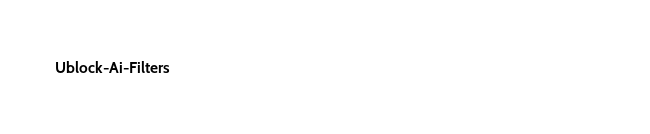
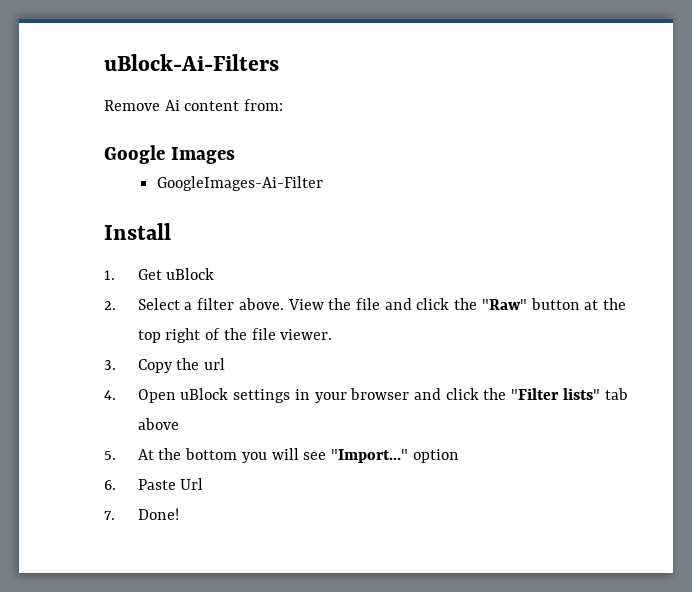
- Ublock-Ai-Filters
+ uBlock-Ai-Filters
+ Remove Ai content from:
+ Google Images
+ GoogleImages-Ai-Filter
+ Install
+ 1. Get uBlock
+ 2. Select a filter above. View the file and click the "Raw" button at the top right of the file viewer.
+ 3. Copy the url
+ 4. Open uBlock settings in your browser and click the "Filter lists" tab above
+ 5. At the bottom you will see "Import..." option
+ 6. Paste Url
+ 7. Done!

